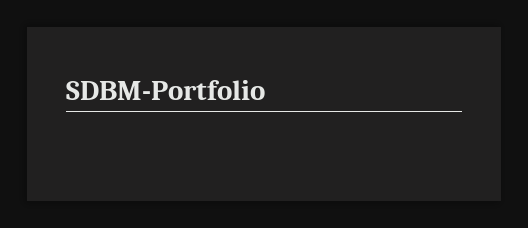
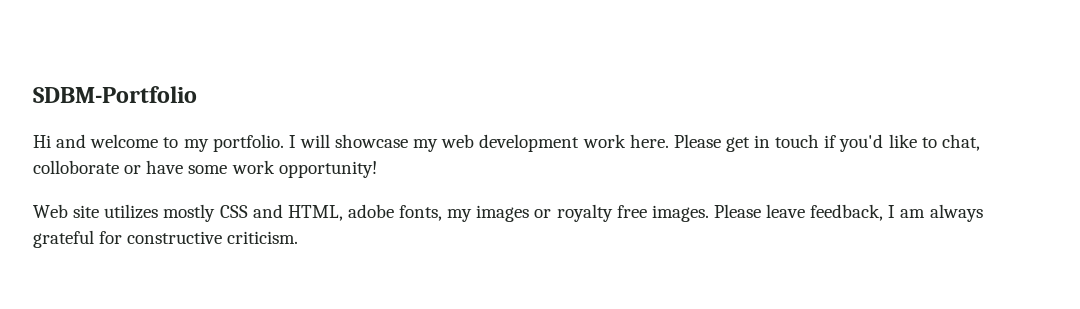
+ Hi and welcome to my portfolio. I will showcase my web development work here. Please get in touch if you'd like to chat, colloborate or have some work opportunity!
+ Web site utilizes mostly CSS and HTML, adobe fonts, my images or royalty free images. Please leave feedback, I am always grateful for constructive criticism.

